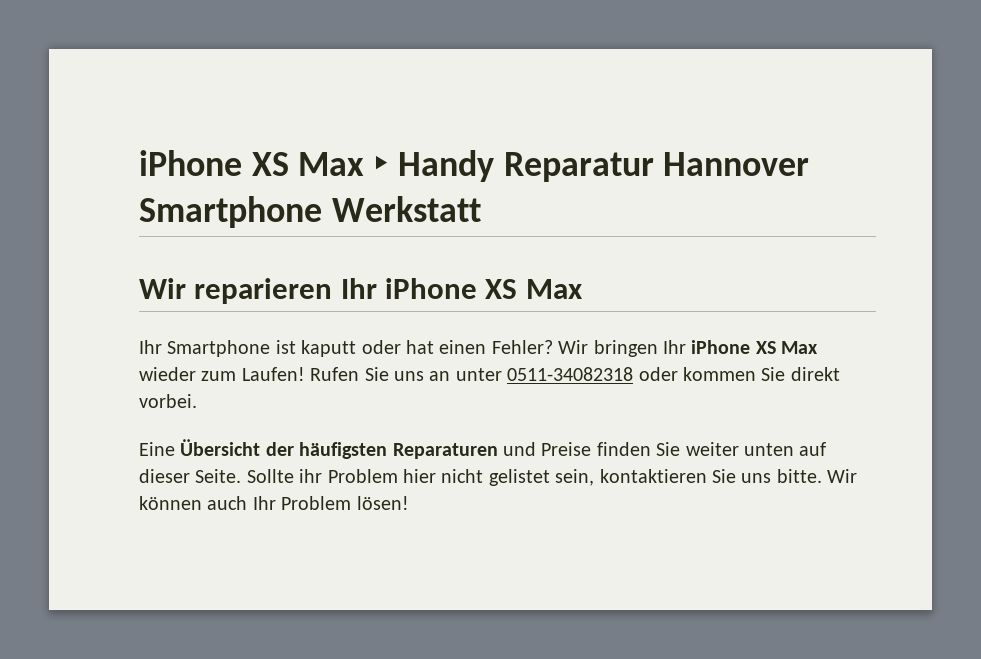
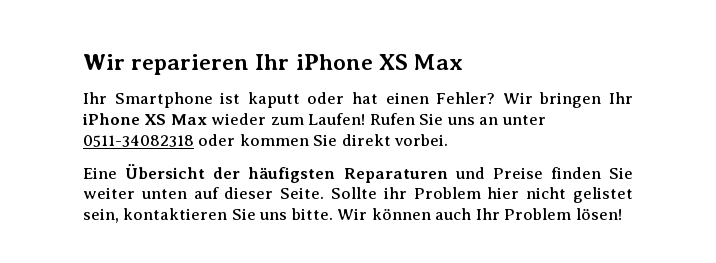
- iPhone XS Max ‣ Handy Reparatur Hannover Smartphone Werkstatt

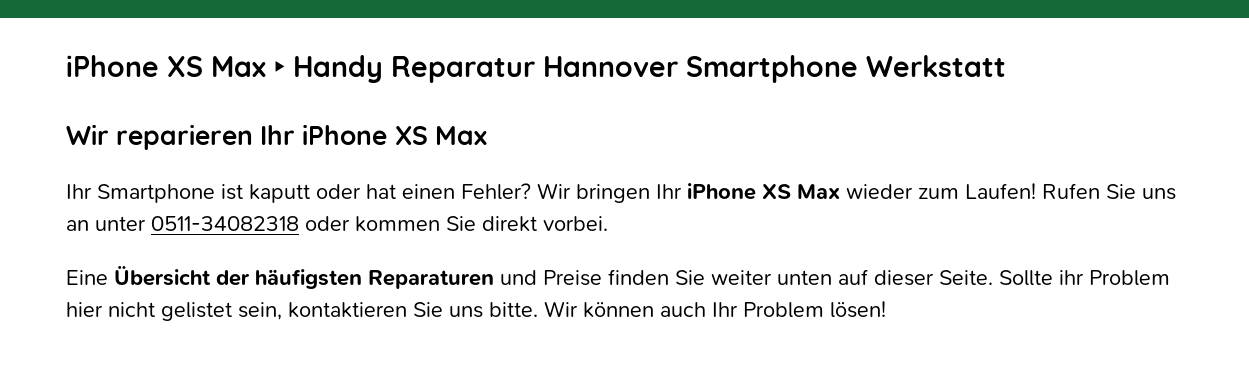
+ iPhone XS Max ‣ Handy Reparatur Hannover Smartphone Werkstatt

